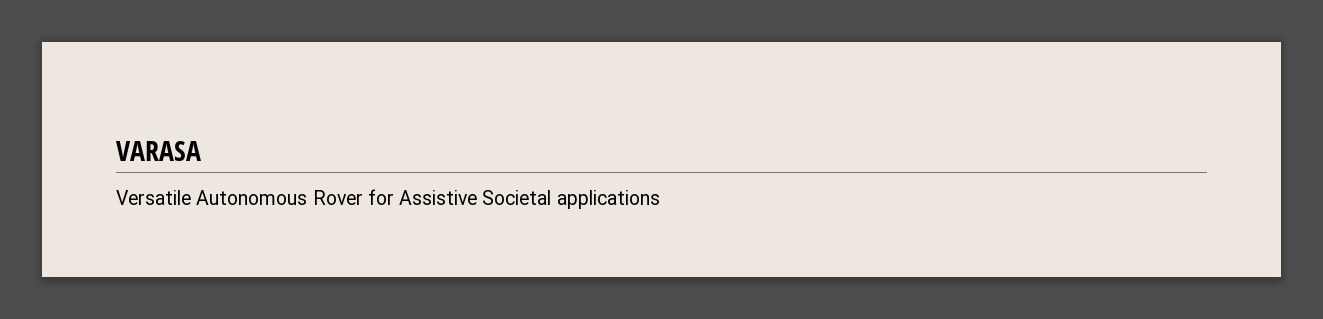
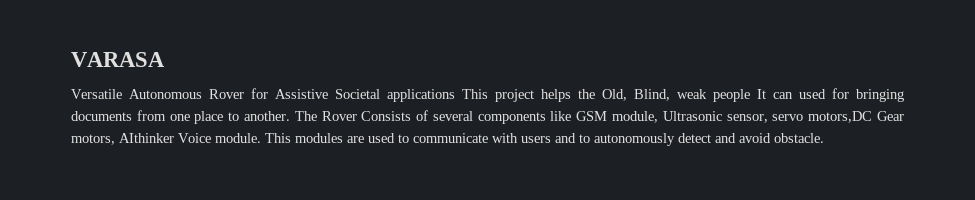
- Versatile Autonomous Rover for Assistive Societal applications
+ Versatile Autonomous Rover for Assistive Societal applications This project helps the Old, Blind, weak people It can used for bringing documents from one place to another. The Rover Consists of several components like GSM module, Ultrasonic sensor, servo motors,DC Gear motors, AIthinker Voice module. This modules are used to communicate with users and to autonomously detect and avoid obstacle.

